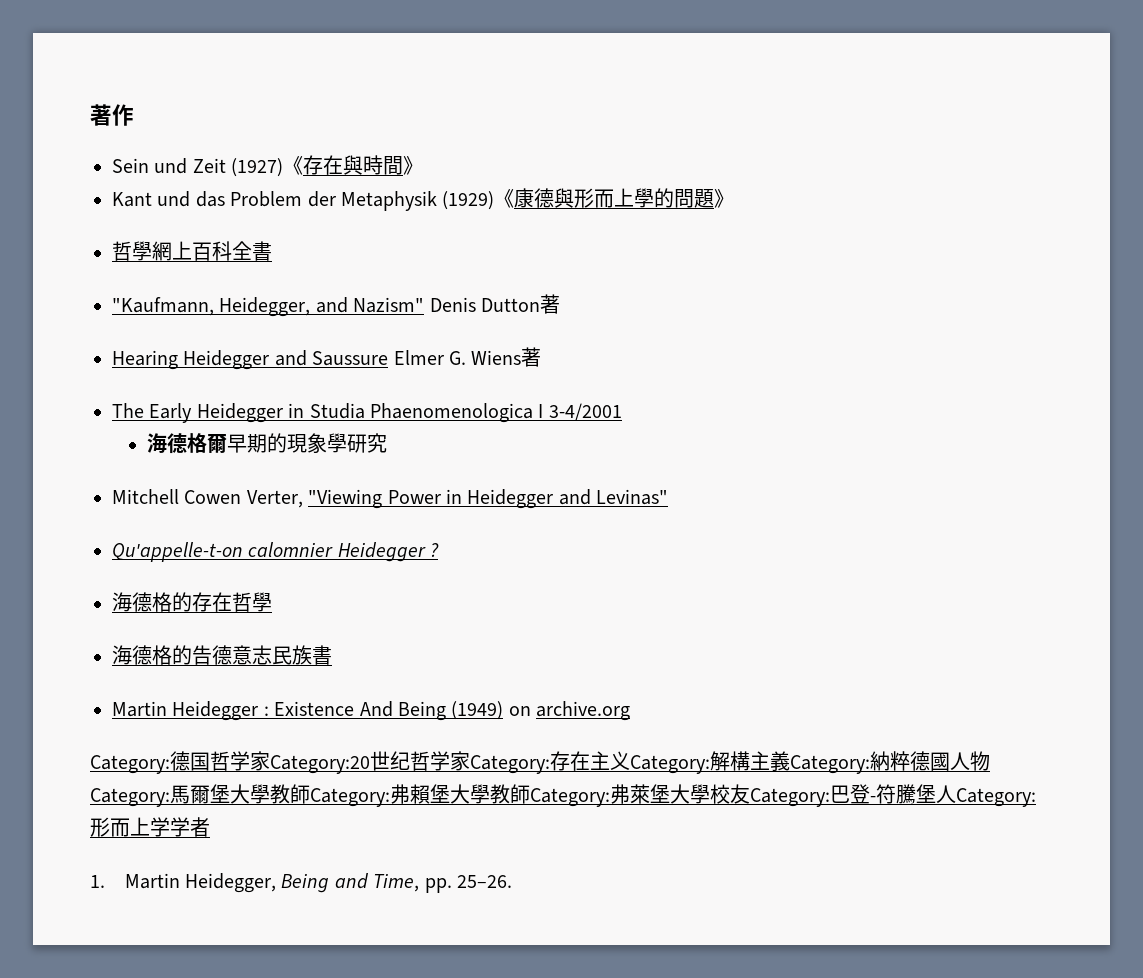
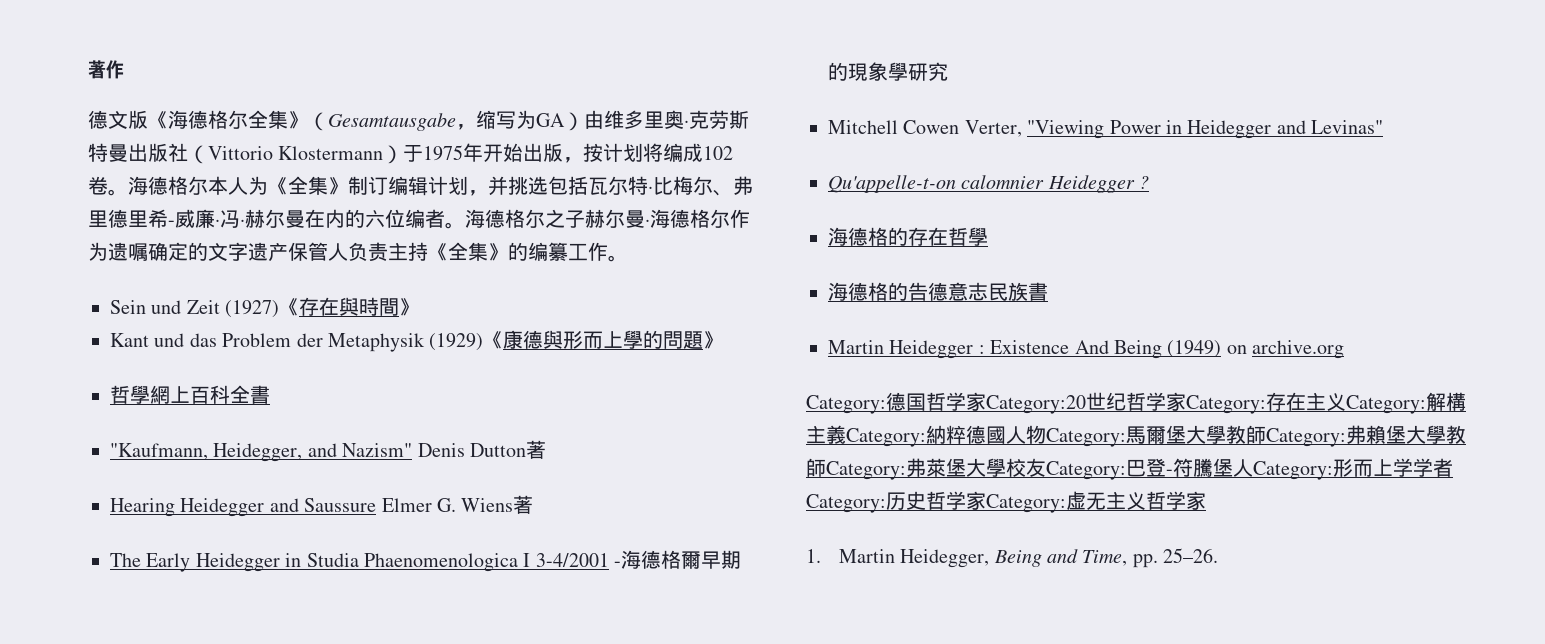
+ 德文版《海德格尔全集》（Gesamtausgabe，缩写为GA）由维多里奥·克劳斯特曼出版社（Vittorio Klostermann）于1975年开始出版，按计划将编成102卷。海德格尔本人为《全集》制订编辑计划，并挑选包括瓦尔特·比梅尔、弗里德里希-威廉·冯·赫尔曼在内的六位编者。海德格尔之子赫尔曼·海德格尔作为遗嘱确定的文字遗产保管人负责主持《全集》的编纂工作。
- The Early Heidegger in Studia Phaenomenologica I 3-4/2001
- 海德格爾早期的現象學研究
+ The Early Heidegger in Studia Phaenomenologica I 3-4/2001 -海德格爾早期的現象學研究
- Category:德国哲学家Category:20世纪哲学家Category:存在主义Category:解構主義Category:納粹德國人物Category:馬爾堡大學教師Category:弗賴堡大學教師Category:弗萊堡大學校友Category:巴登-符騰堡人Category:形而上学学者
+ Category:德国哲学家Category:20世纪哲学家Category:存在主义Category:解構主義Category:納粹德國人物Category:馬爾堡大學教師Category:弗賴堡大學教師Category:弗萊堡大學校友Category:巴登-符騰堡人Category:形而上学学者Category:历史哲学家Category:虚无主义哲学家

